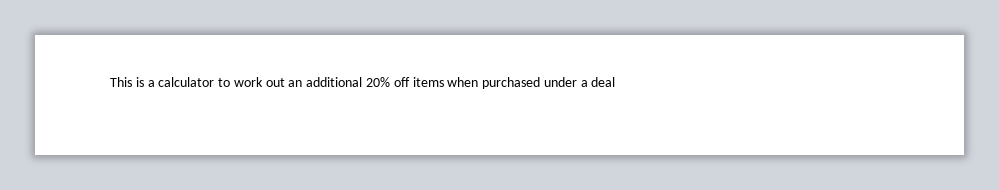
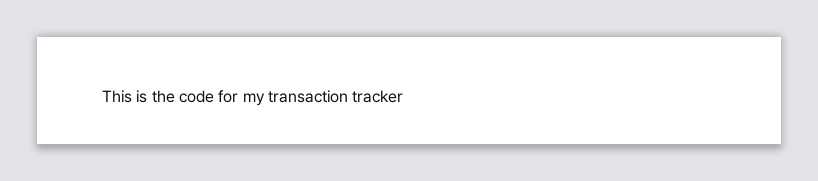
- This is a calculator to work out an additional 20% off items when purchased under a deal
+ This is the code for my transaction tracker

